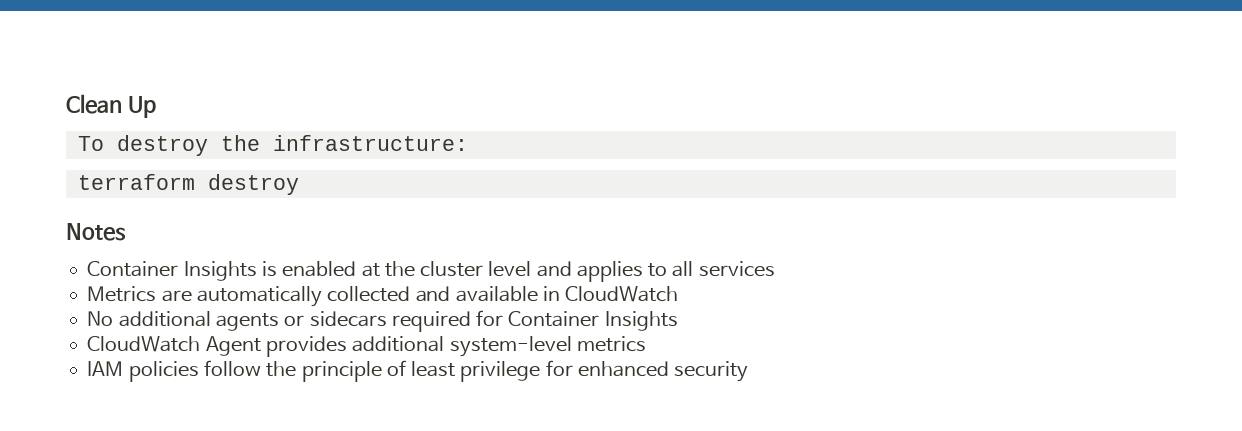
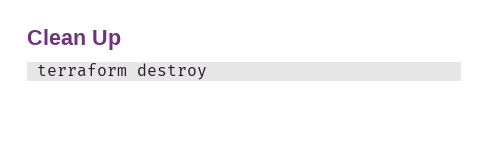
- To destroy the infrastructure:
  terraform destroy
- Notes
- Container Insights is enabled at the cluster level and applies to all services
- Metrics are automatically collected and available in CloudWatch
- No additional agents or sidecars required for Container Insights
- CloudWatch Agent provides additional system-level metrics
- IAM policies follow the principle of least privilege for enhanced security

